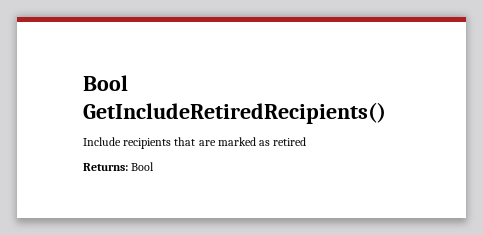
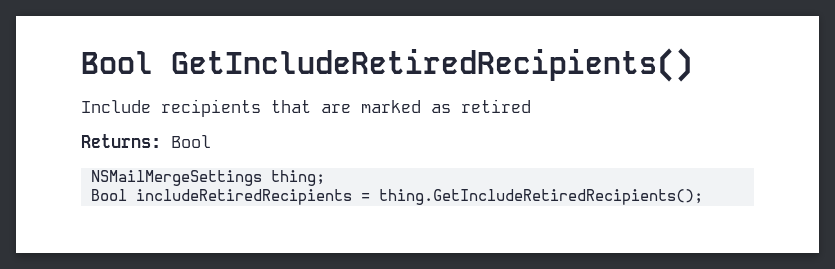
+ NSMailMergeSettings thing;
+ Bool includeRetiredRecipients = thing.GetIncludeRetiredRecipients();

